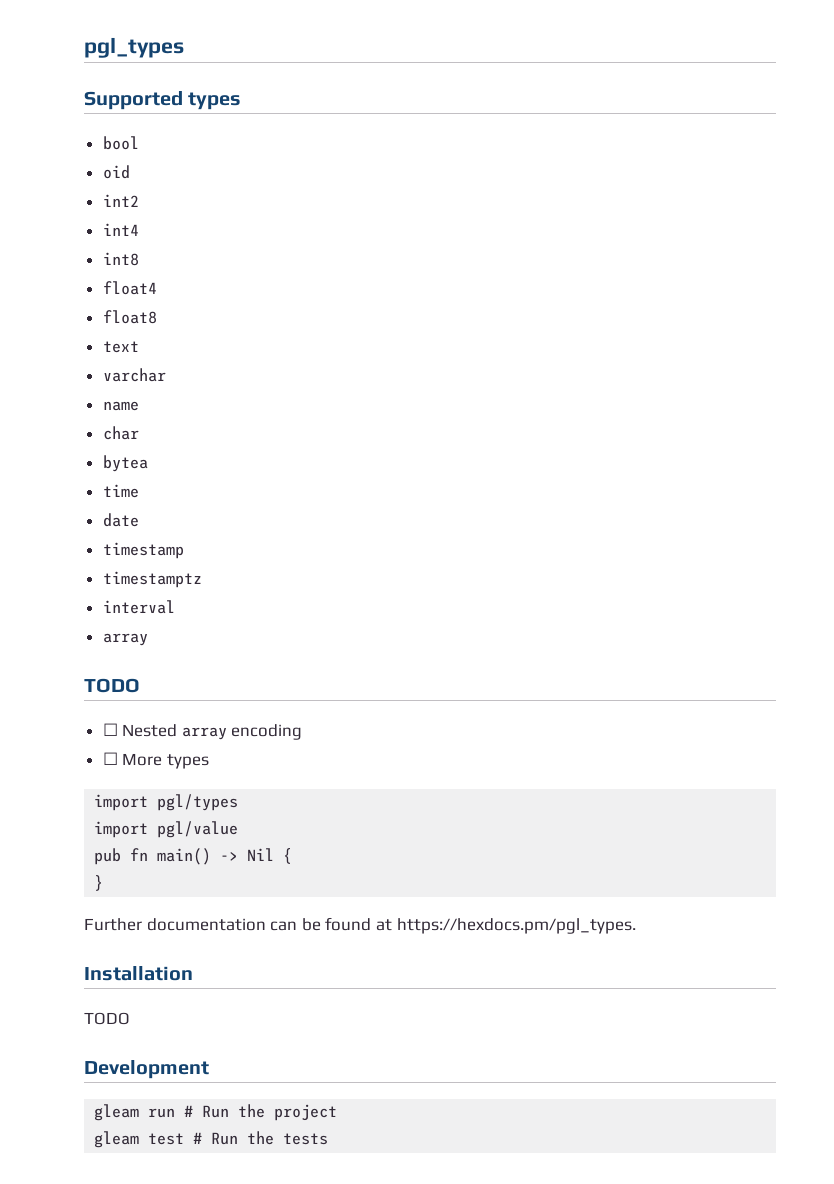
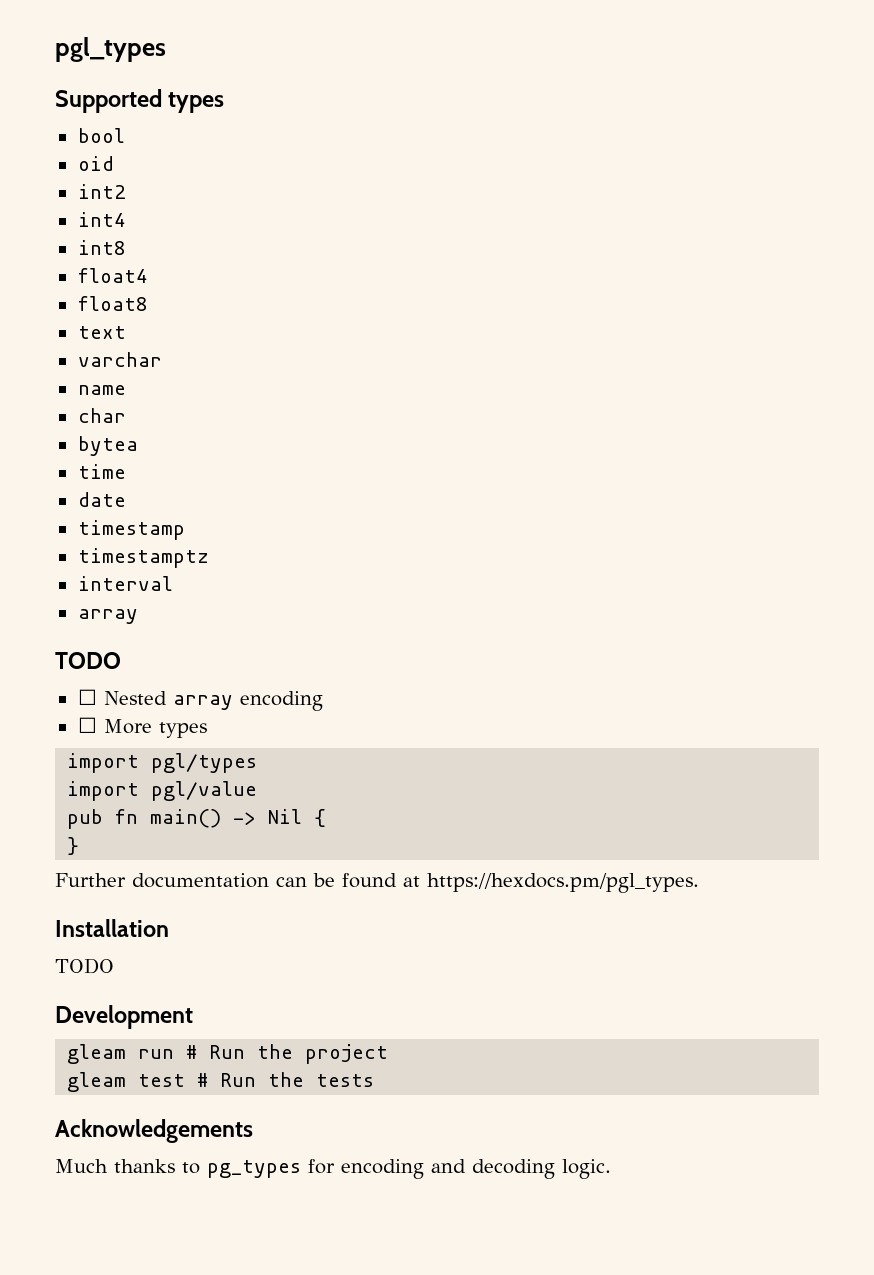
+ Acknowledgements
+ Much thanks to pg_types for encoding and decoding logic.

